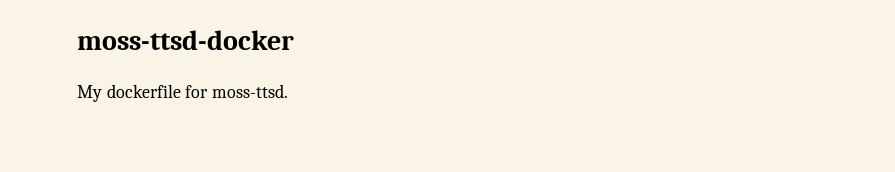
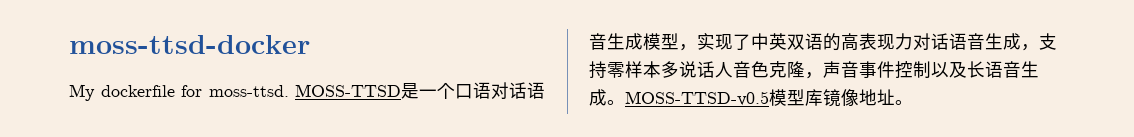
+ MOSS-TTSD是一个口语对话语音生成模型，实现了中英双语的高表现力对话语音生成，支持零样本多说话人音色克隆，声音事件控制以及长语音生成。MOSS-TTSD-v0.5模型库镜像地址。

